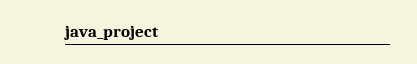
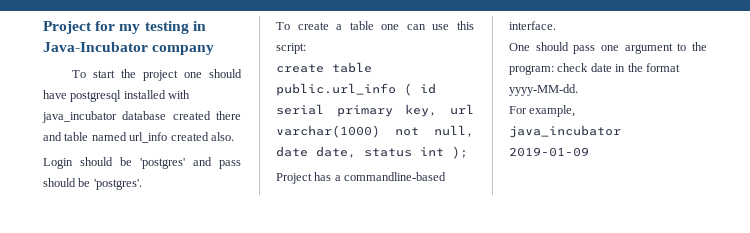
- java_project
+ Project for my testing in Java-Incubator company
+ To start the project one should have postgresql installed with java_incubator database created there and table named url_info created also.
+ Login should be 'postgres' and pass should be 'postgres'.
+ To create a table one can use this script:
+ create table public.url_info ( id serial primary key, url varchar(1000) not null, date date, status int );
+ Project has a commandline-based interface.
+ One should pass one argument to the program: check date in the format yyyy-MM-dd.
+ For example,
+ java_incubator 2019-01-09

